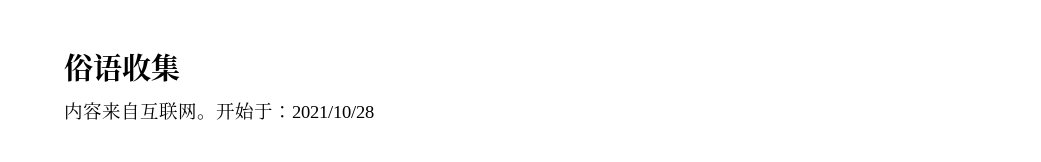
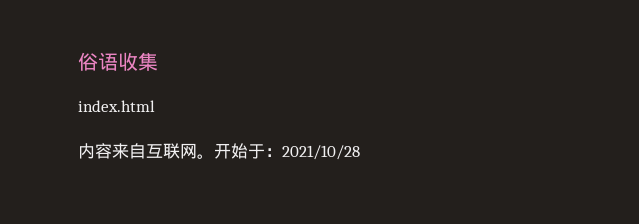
+ index.html

